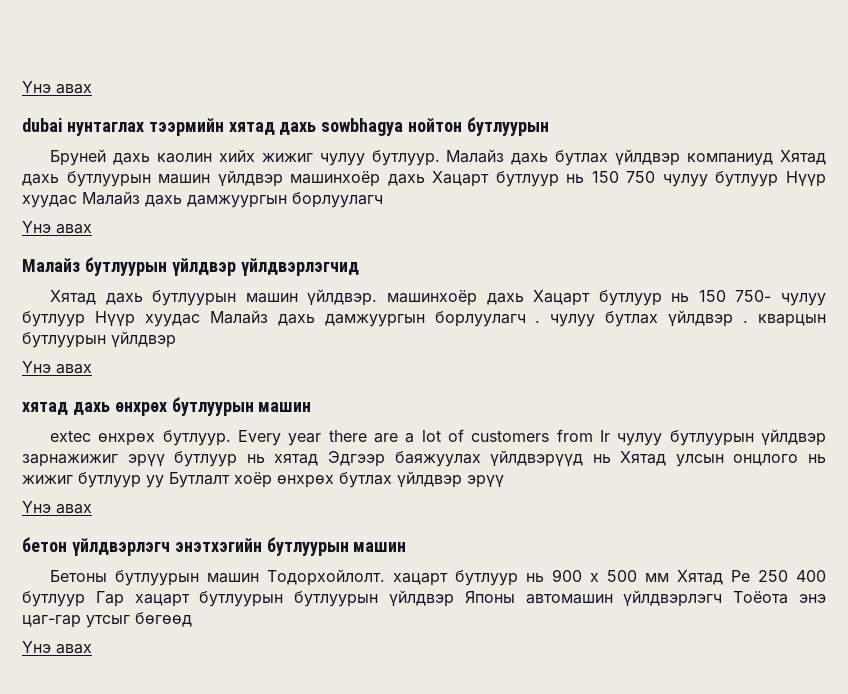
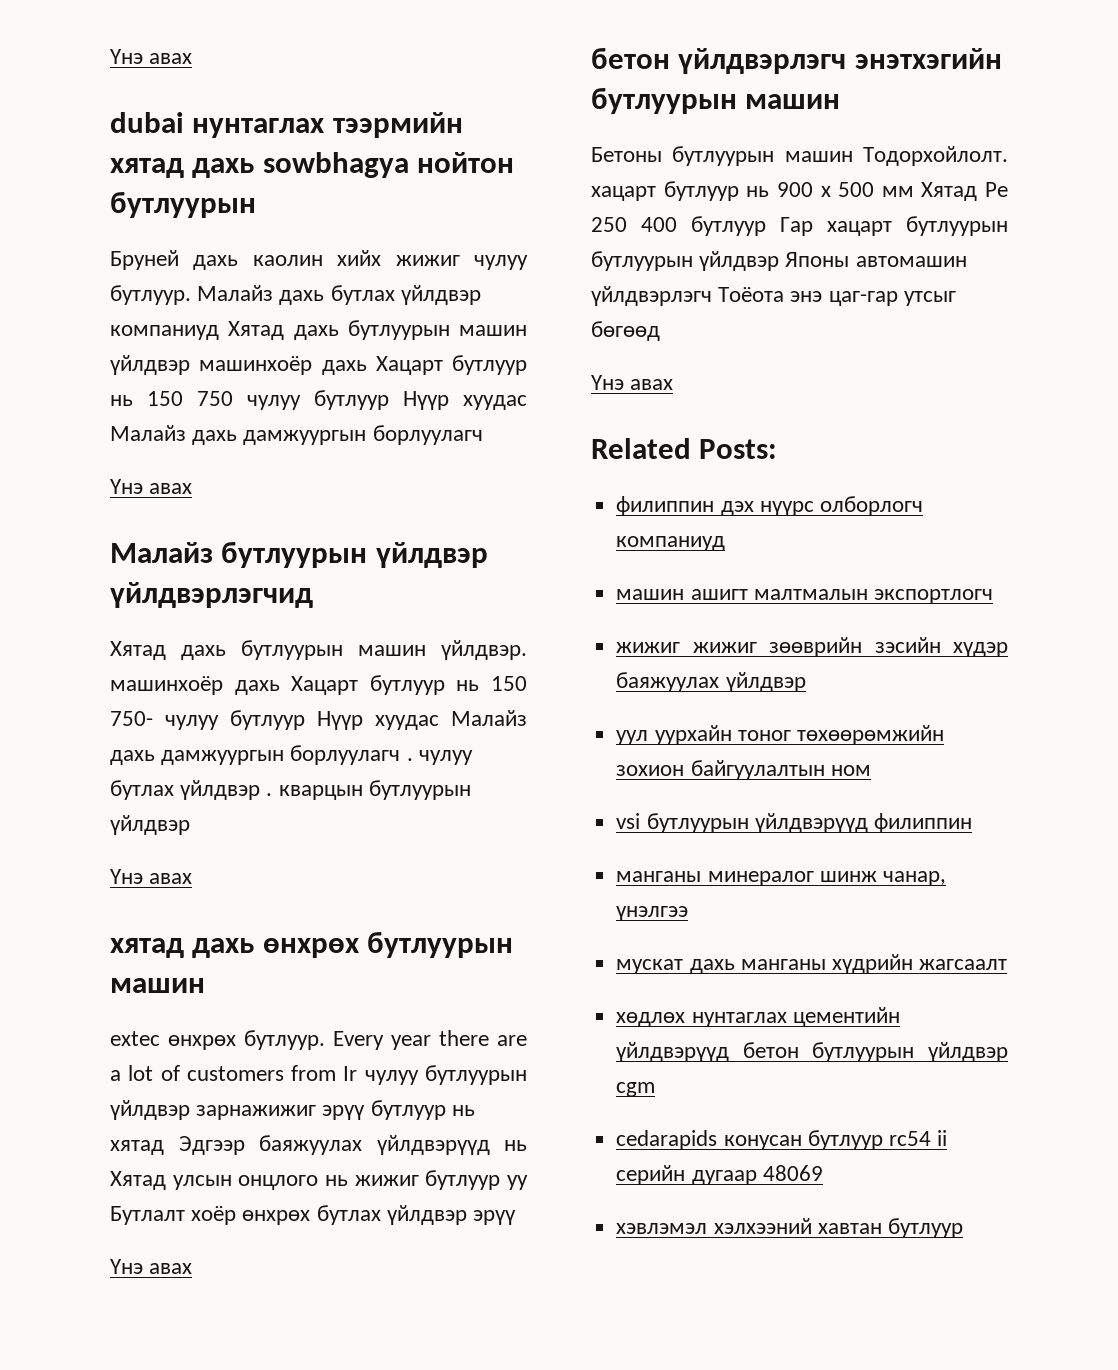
+ Related Posts:
+ филиппин дэх нүүрс олборлогч компаниуд
+ машин ашигт малтмалын экспортлогч
+ жижиг жижиг зөөврийн зэсийн хүдэр баяжуулах үйлдвэр
+ уул уурхайн тоног төхөөрөмжийн зохион байгуулалтын ном
+ vsi бутлуурын үйлдвэрүүд филиппин
+ манганы минералог шинж чанар, үнэлгээ
+ мускат дахь манганы хүдрийн жагсаалт
+ хөдлөх нунтаглах цементийн үйлдвэрүүд бетон бутлуурын үйлдвэр cgm
+ cedarapids конусан бутлуур rc54 ii серийн дугаар 48069
+ хэвлэмэл хэлхээний хавтан бутлуур

